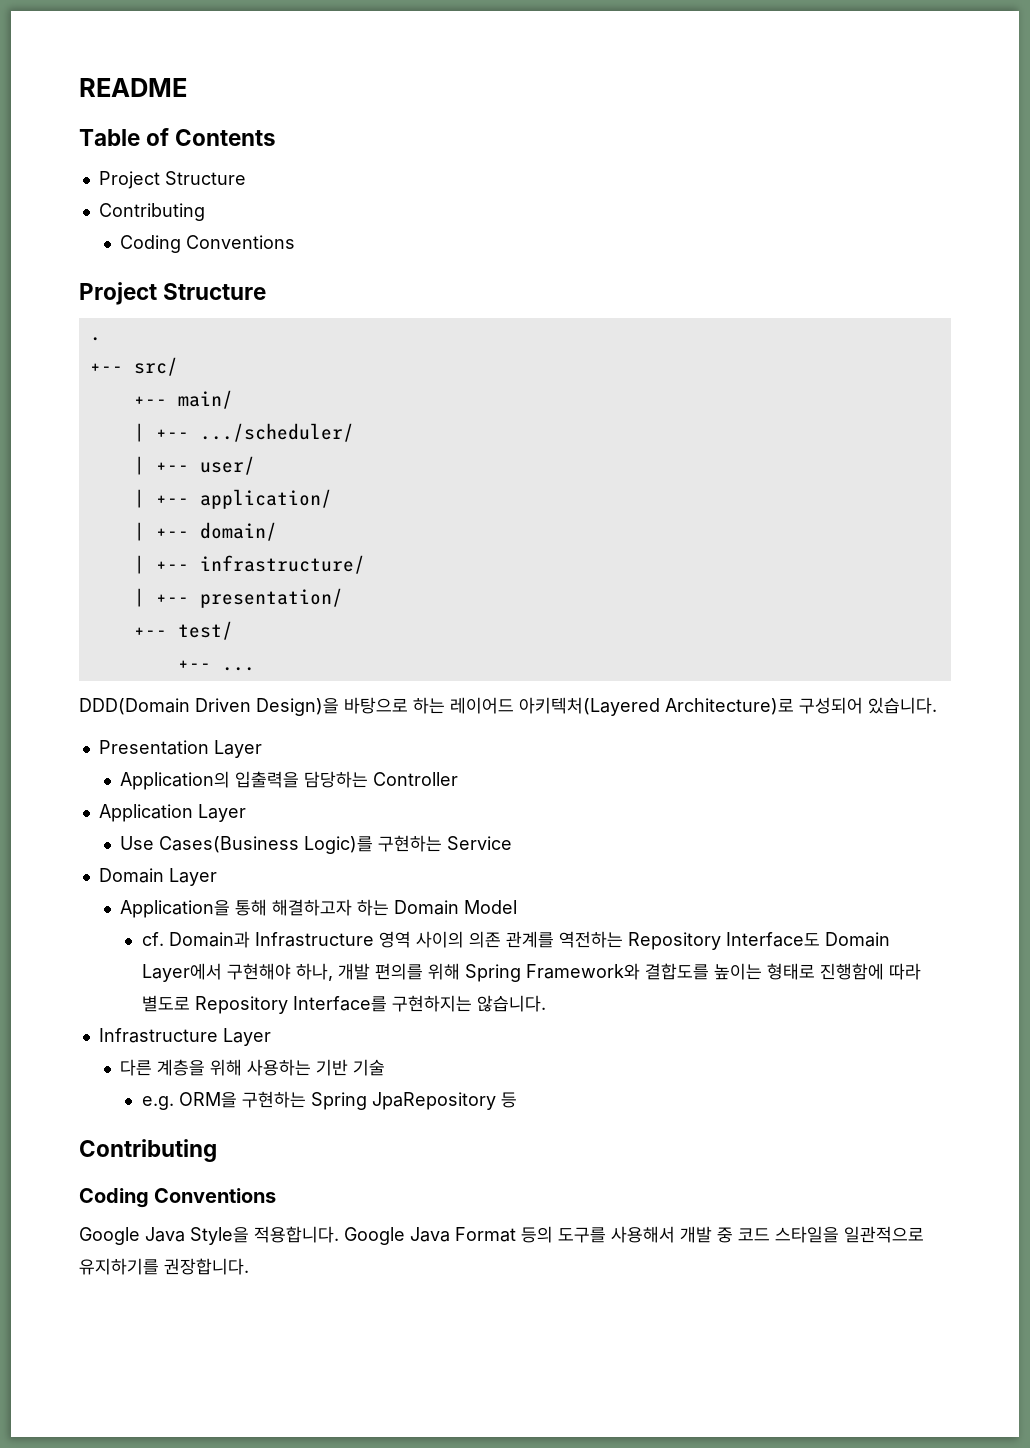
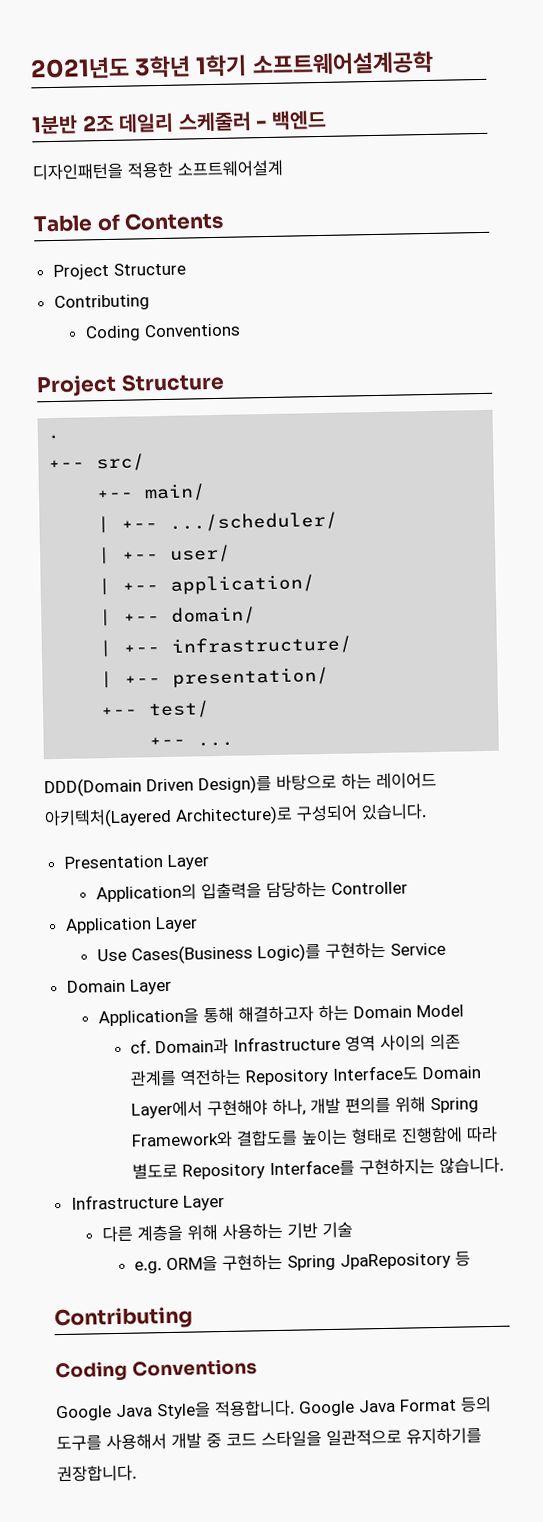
- README
+ 2021년도 3학년 1학기 소프트웨어설계공학
+ 1분반 2조 데일리 스케줄러 - 백엔드
+ 디자인패턴을 적용한 소프트웨어설계
- DDD(Domain Driven Design)을 바탕으로 하는 레이어드 아키텍처(Layered Architecture)로 구성되어 있습니다.
+ DDD(Domain Driven Design)를 바탕으로 하는 레이어드 아키텍처(Layered Architecture)로 구성되어 있습니다.

